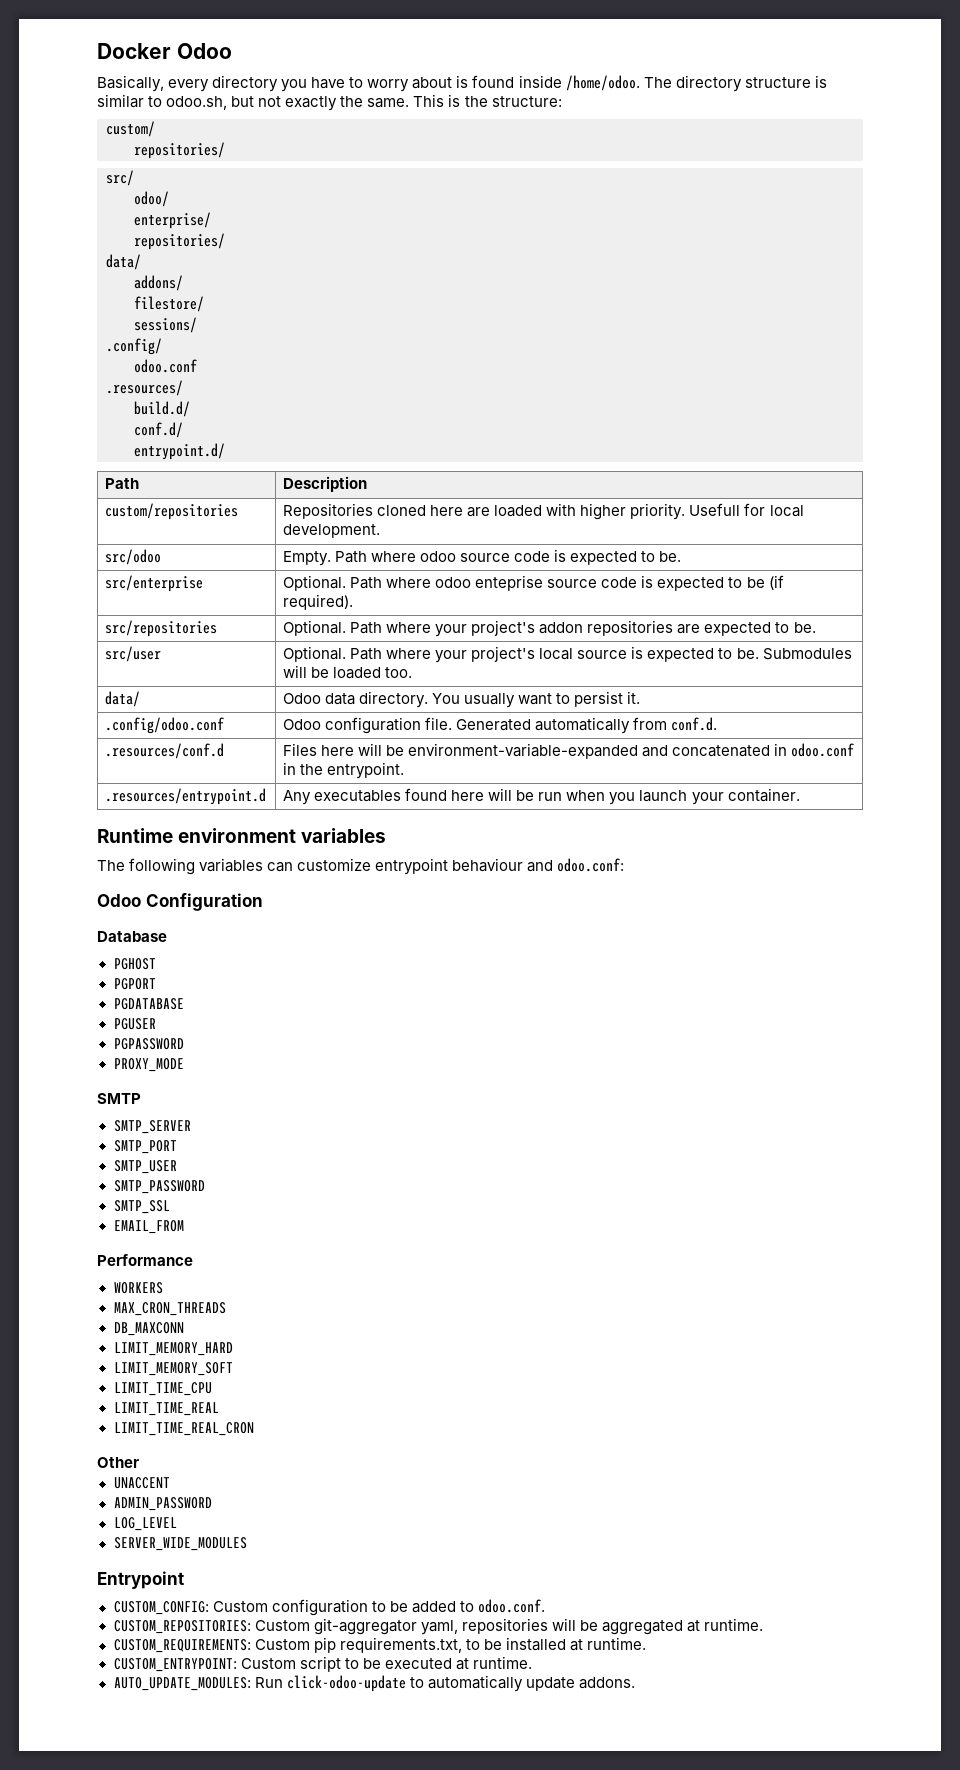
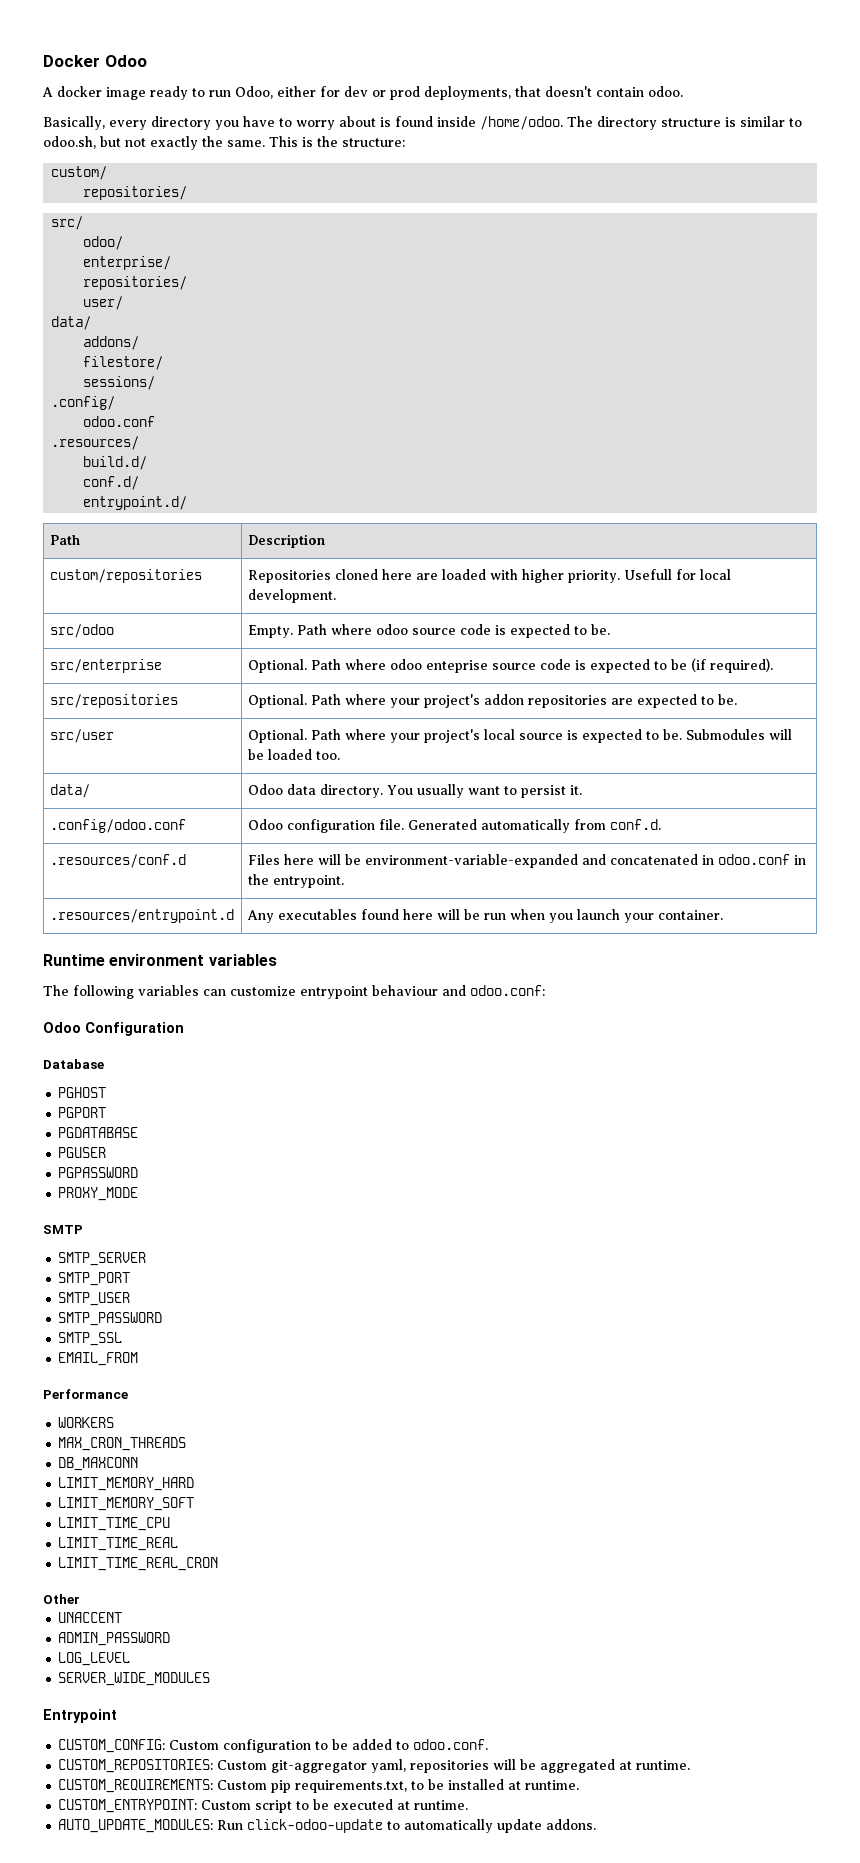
+ A docker image ready to run Odoo, either for dev or prod deployments, that doesn't contain odoo.
+ user/

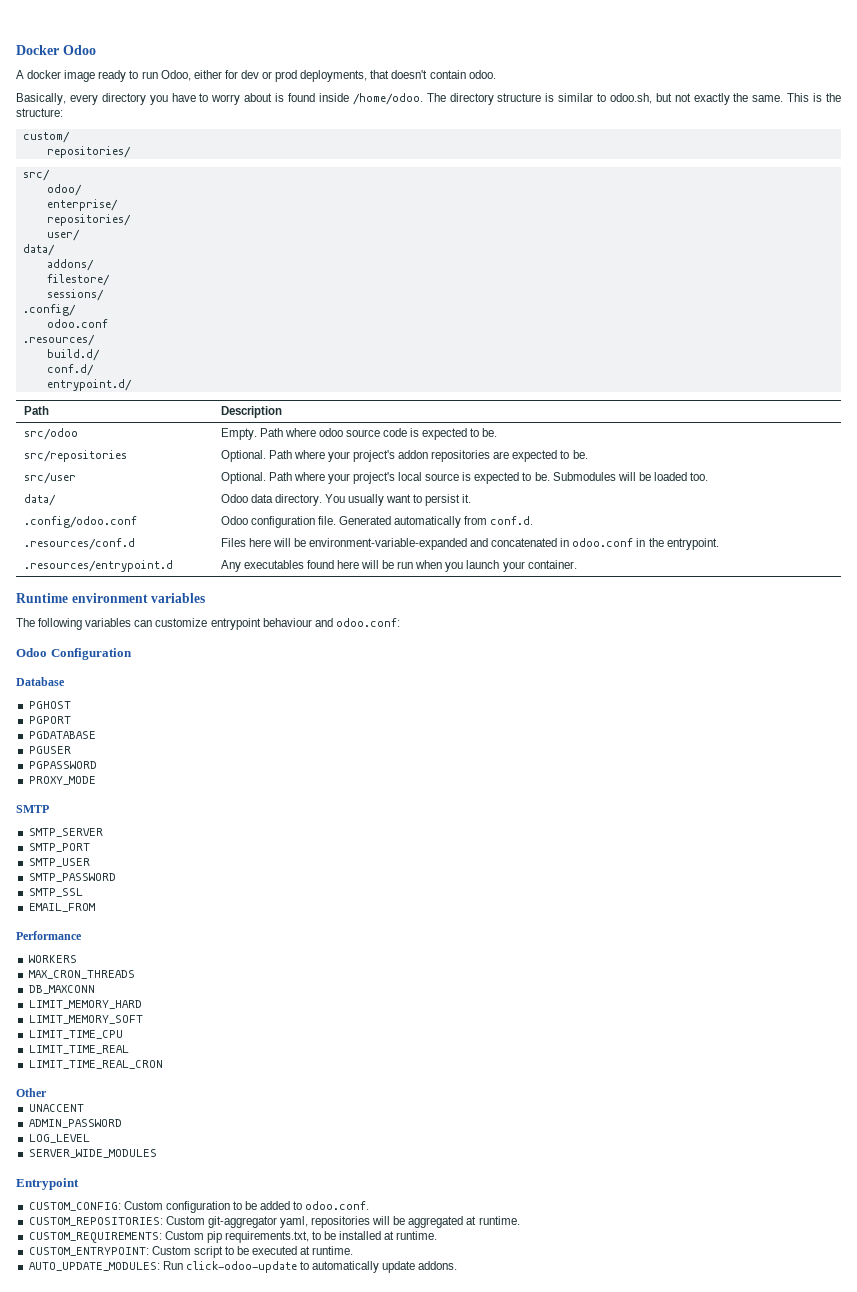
- custom/repositories | Repositories cloned here are loaded with higher priority. Usefull for local development.
- src/enterprise | Optional. Path where odoo enteprise source code is expected to be (if required).

